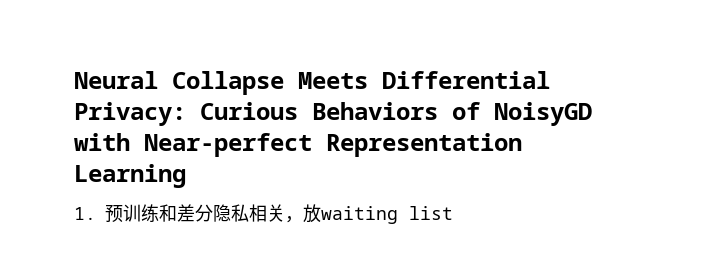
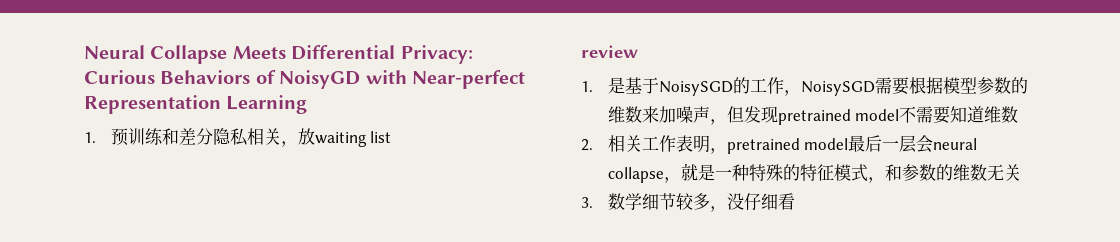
+ review
+ 1.是基于NoisySGD的工作，NoisySGD需要根据模型参数的维数来加噪声，但发现pretrained model不需要知道维数
+ 2.相关工作表明，pretrained model最后一层会neural collapse，就是一种特殊的特征模式，和参数的维数无关
+ 3.数学细节较多，没仔细看

